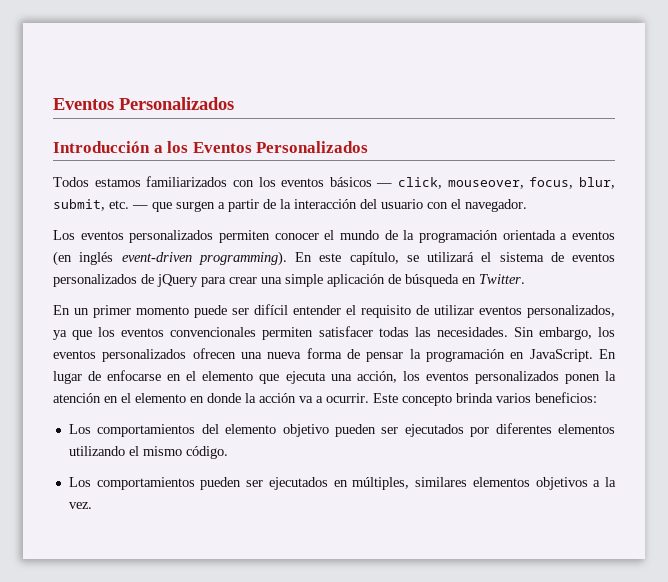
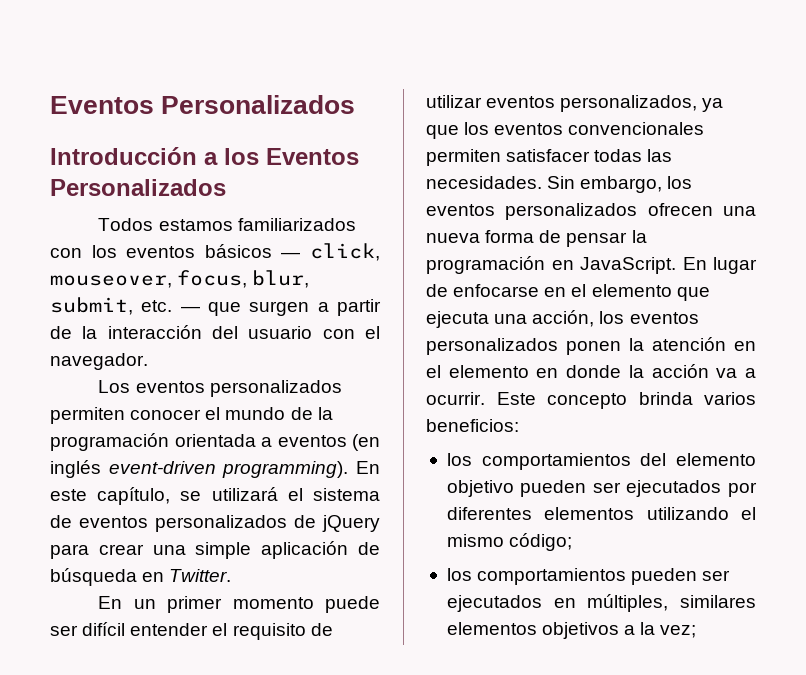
- Los comportamientos del elemento objetivo pueden ser ejecutados por diferentes elementos utilizando el mismo código.
- Los comportamientos pueden ser ejecutados en múltiples, similares elementos objetivos a la vez.
+ los comportamientos del elemento objetivo pueden ser ejecutados por diferentes elementos utilizando el mismo código;
+ los comportamientos pueden ser ejecutados en múltiples, similares elementos objetivos a la vez;

